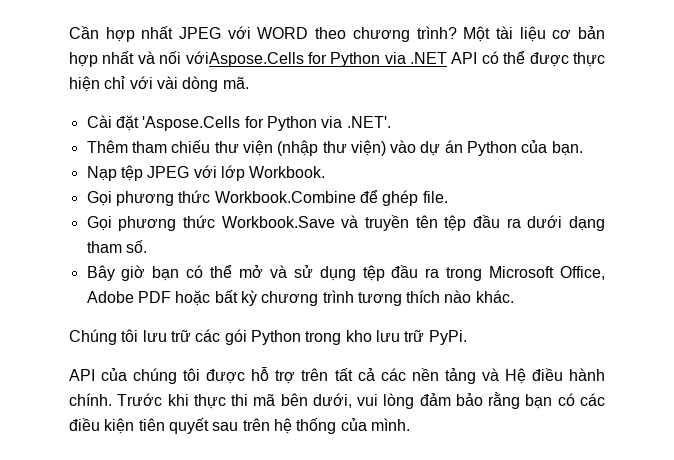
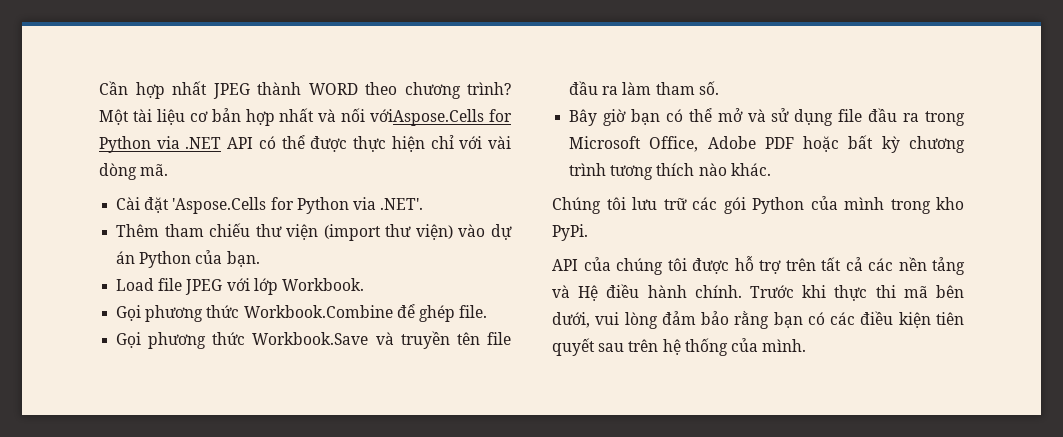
- Cần hợp nhất JPEG với WORD theo chương trình?
+ Cần hợp nhất JPEG thành WORD theo chương trình?
- Thêm tham chiếu thư viện (nhập thư viện) vào dự án Python của bạn.
+ Thêm tham chiếu thư viện (import thư viện) vào dự án Python của bạn.
- Nạp tệp JPEG với lớp Workbook.
+ Load file JPEG với lớp Workbook.
- Gọi phương thức Workbook.Save và truyền tên tệp đầu ra dưới dạng tham số.
+ Gọi phương thức Workbook.Save và truyền tên file đầu ra làm tham số.
- Bây giờ bạn có thể mở và sử dụng tệp đầu ra trong Microsoft Office, Adobe PDF hoặc bất kỳ chương trình tương thích nào khác.
+ Bây giờ bạn có thể mở và sử dụng file đầu ra trong Microsoft Office, Adobe PDF hoặc bất kỳ chương trình tương thích nào khác.
- Chúng tôi lưu trữ các gói Python trong kho lưu trữ PyPi.
+ Chúng tôi lưu trữ các gói Python của mình trong kho PyPi.

